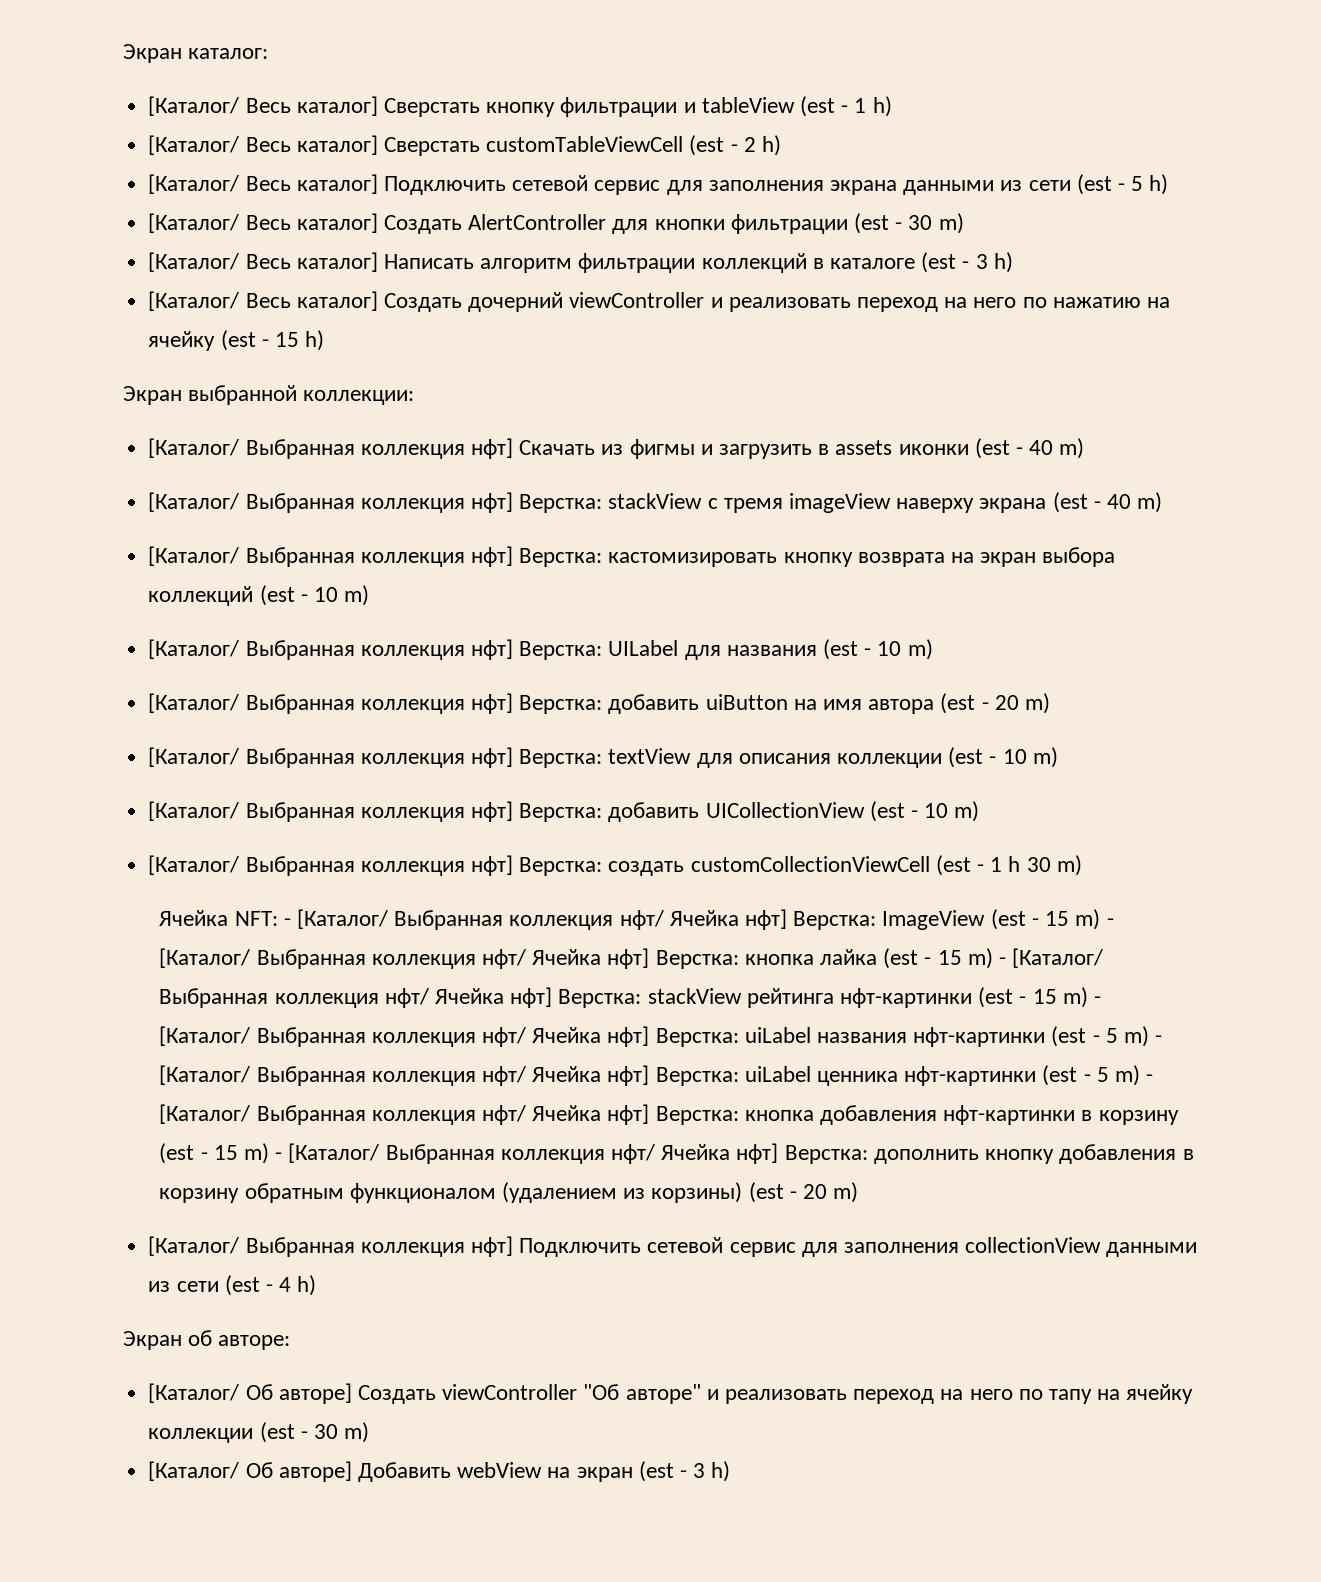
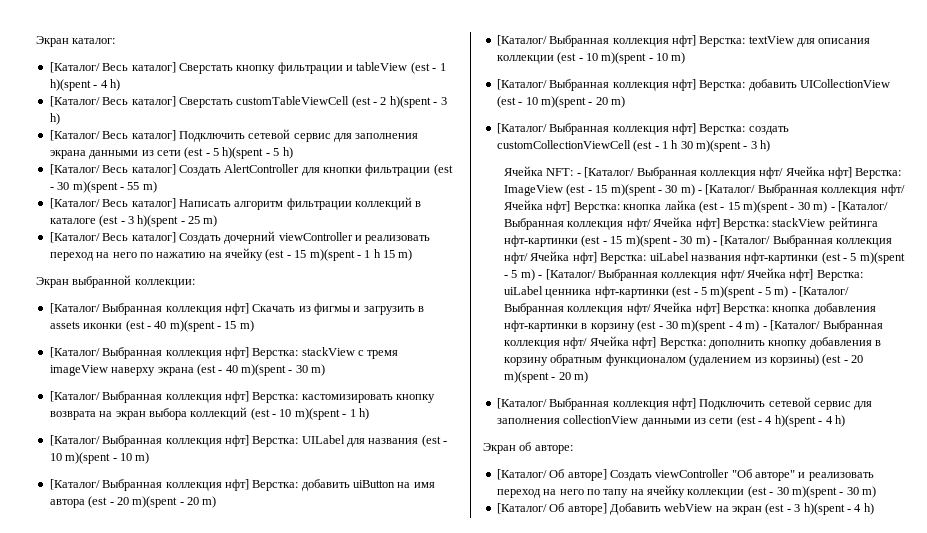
- [Каталог/ Весь каталог] Сверстать кнопку фильтрации и tableView (est - 1 h)
+ [Каталог/ Весь каталог] Сверстать кнопку фильтрации и tableView (est - 1 h)(spent - 4 h)
- [Каталог/ Весь каталог] Сверстать customTableViewCell (est - 2 h)
+ [Каталог/ Весь каталог] Сверстать customTableViewCell (est - 2 h)(spent - 3 h)
- [Каталог/ Весь каталог] Подключить сетевой сервис для заполнения экрана данными из сети (est - 5 h)
+ [Каталог/ Весь каталог] Подключить сетевой сервис для заполнения экрана данными из сети (est - 5 h)(spent - 5 h)
- [Каталог/ Весь каталог] Создать AlertController для кнопки фильтрации (est - 30 m)
+ [Каталог/ Весь каталог] Создать AlertController для кнопки фильтрации (est - 30 m)(spent - 55 m)
- [Каталог/ Весь каталог] Написать алгоритм фильтрации коллекций в каталоге (est - 3 h)
+ [Каталог/ Весь каталог] Написать алгоритм фильтрации коллекций в каталоге (est - 3 h)(spent - 25 m)
- [Каталог/ Весь каталог] Создать дочерний viewController и реализовать переход на него по нажатию на ячейку (est - 15 h)
+ [Каталог/ Весь каталог] Создать дочерний viewController и реализовать переход на него по нажатию на ячейку (est - 15 m)(spent - 1 h 15 m)
- [Каталог/ Выбранная коллекция нфт] Скачать из фигмы и загрузить в assets иконки (est - 40 m)
+ [Каталог/ Выбранная коллекция нфт] Скачать из фигмы и загрузить в assets иконки (est - 40 m)(spent - 15 m)
- [Каталог/ Выбранная коллекция нфт] Верстка: stackView с тремя imageView наверху экрана (est - 40 m)
+ [Каталог/ Выбранная коллекция нфт] Верстка: stackView с тремя imageView наверху экрана (est - 40 m)(spent - 30 m)
- [Каталог/ Выбранная коллекция нфт] Верстка: кастомизировать кнопку возврата на экран выбора коллекций (est - 10 m)
+ [Каталог/ Выбранная коллекция нфт] Верстка: кастомизировать кнопку возврата на экран выбора коллекций (est - 10 m)(spent - 1 h)
- [Каталог/ Выбранная коллекция нфт] Верстка: UILabel для названия (est - 10 m)
+ [Каталог/ Выбранная коллекция нфт] Верстка: UILabel для названия (est - 10 m)(spent - 10 m)
- [Каталог/ Выбранная коллекция нфт] Верстка: добавить uiButton на имя автора (est - 20 m)
+ [Каталог/ Выбранная коллекция нфт] Верстка: добавить uiButton на имя автора (est - 20 m)(spent - 20 m)
- [Каталог/ Выбранная коллекция нфт] Верстка: textView для описания коллекции (est - 10 m)
+ [Каталог/ Выбранная коллекция нфт] Верстка: textView для описания коллекции (est - 10 m)(spent - 10 m)
- [Каталог/ Выбранная коллекция нфт] Верстка: добавить UICollectionView (est - 10 m)
+ [Каталог/ Выбранная коллекция нфт] Верстка: добавить UICollectionView (est - 10 m)(spent - 20 m)
- [Каталог/ Выбранная коллекция нфт] Верстка: создать customCollectionViewCell (est - 1 h 30 m)
+ [Каталог/ Выбранная коллекция нфт] Верстка: создать customCollectionViewCell (est - 1 h 30 m)(spent - 3 h)
- ImageView (est - 15 m) - [Каталог/ Выбранная коллекция нфт/ Ячейка нфт] Верстка:
+ ImageView (est - 15 m)(spent - 30 m) - [Каталог/ Выбранная коллекция нфт/ Ячейка нфт] Верстка:
- кнопка лайка (est - 15 m) - [Каталог/ Выбранная коллекция нфт/ Ячейка нфт] Верстка:
+ кнопка лайка (est - 15 m)(spent - 30 m) - [Каталог/ Выбранная коллекция нфт/ Ячейка нфт] Верстка:
- stackView рейтинга нфт-картинки (est - 15 m) - [Каталог/ Выбранная коллекция нфт/ Ячейка нфт] Верстка:
+ stackView рейтинга нфт-картинки (est - 15 m)(spent - 30 m) - [Каталог/ Выбранная коллекция нфт/ Ячейка нфт] Верстка:
- uiLabel названия нфт-картинки (est - 5 m) - [Каталог/ Выбранная коллекция нфт/ Ячейка нфт] Верстка:
+ uiLabel названия нфт-картинки (est - 5 m)(spent - 5 m) - [Каталог/ Выбранная коллекция нфт/ Ячейка нфт] Верстка:
- uiLabel ценника нфт-картинки (est - 5 m) - [Каталог/ Выбранная коллекция нфт/ Ячейка нфт] Верстка:
+ uiLabel ценника нфт-картинки (est - 5 m)(spent - 5 m) - [Каталог/ Выбранная коллекция нфт/ Ячейка нфт] Верстка:
- кнопка добавления нфт-картинки в корзину (est - 15 m) - [Каталог/ Выбранная коллекция нфт/ Ячейка нфт] Верстка:
+ кнопка добавления нфт-картинки в корзину (est - 30 m)(spent - 4 m) - [Каталог/ Выбранная коллекция нфт/ Ячейка нфт] Верстка:
- дополнить кнопку добавления в корзину обратным функционалом (удалением из корзины) (est - 20 m)
+ дополнить кнопку добавления в корзину обратным функционалом (удалением из корзины) (est - 20 m)(spent - 20 m)
- [Каталог/ Выбранная коллекция нфт] Подключить сетевой сервис для заполнения collectionView данными из сети (est - 4 h)
+ [Каталог/ Выбранная коллекция нфт] Подключить сетевой сервис для заполнения collectionView данными из сети (est - 4 h)(spent - 4 h)
- [Каталог/ Об авторе] Создать viewController "Об авторе" и реализовать переход на него по тапу на ячейку коллекции (est - 30 m)
+ [Каталог/ Об авторе] Создать viewController "Об авторе" и реализовать переход на него по тапу на ячейку коллекции (est - 30 m)(spent - 30 m)
- [Каталог/ Об авторе] Добавить webView на экран (est - 3 h)
+ [Каталог/ Об авторе] Добавить webView на экран (est - 3 h)(spent - 4 h)

